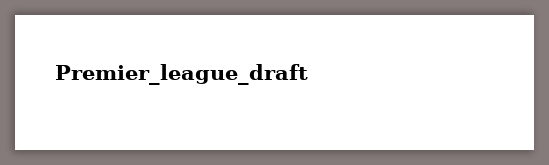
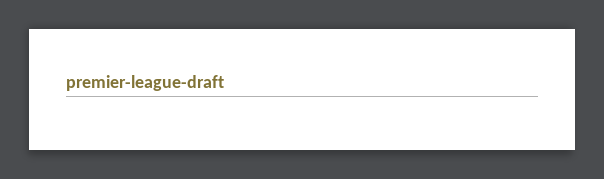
- Premier_league_draft
+ premier-league-draft

